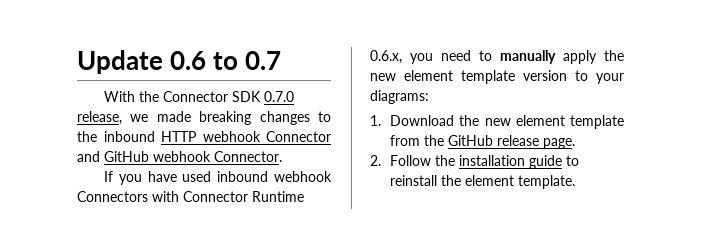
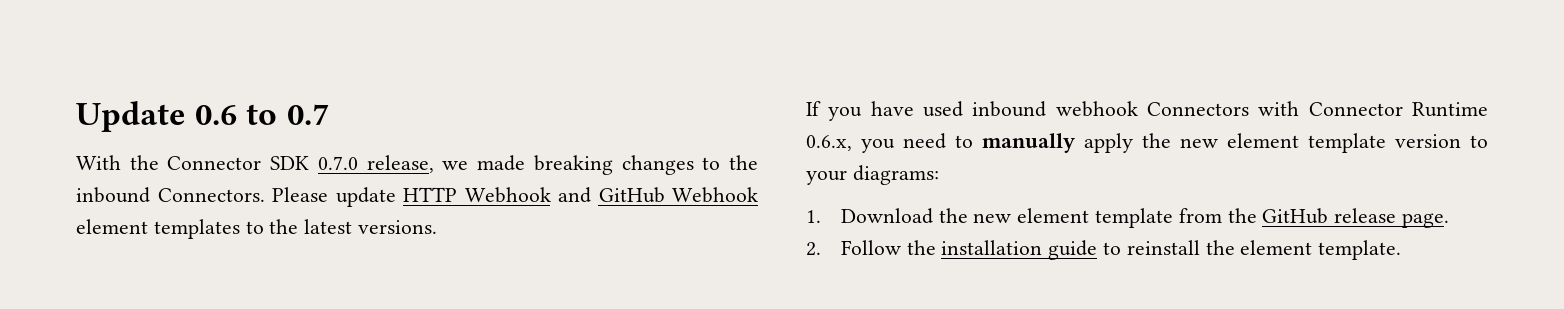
- With the Connector SDK 0.7.0 release, we made breaking changes to the inbound HTTP webhook Connector and GitHub webhook Connector.
+ With the Connector SDK 0.7.0 release, we made breaking changes to the inbound Connectors. Please update HTTP Webhook and GitHub Webhook element templates to the latest versions.

